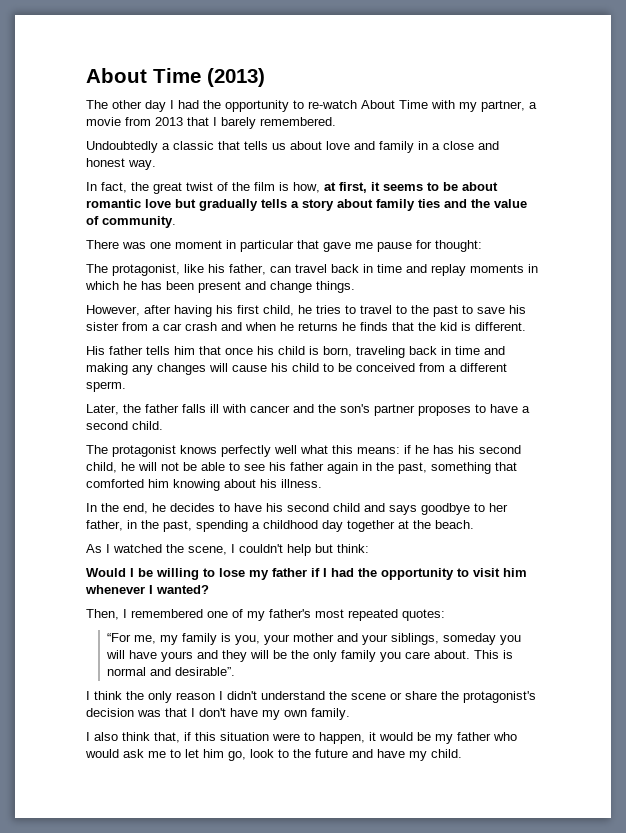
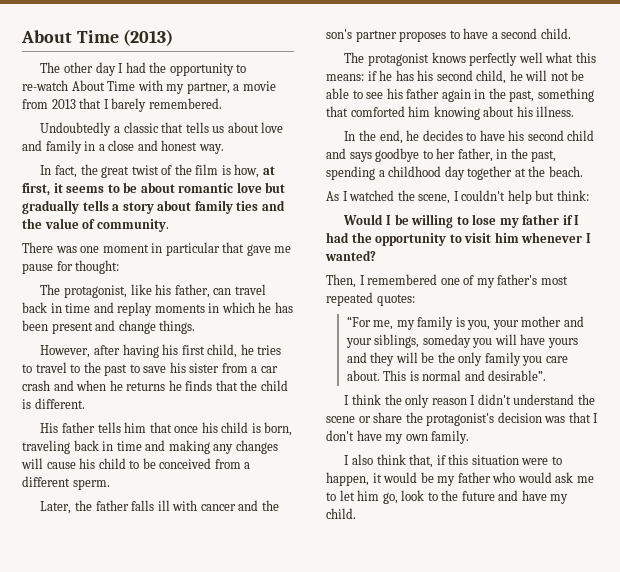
- However, after having his first child, he tries to travel to the past to save his sister from a car crash and when he returns he finds that the kid is different.
+ However, after having his first child, he tries to travel to the past to save his sister from a car crash and when he returns he finds that the child is different.

